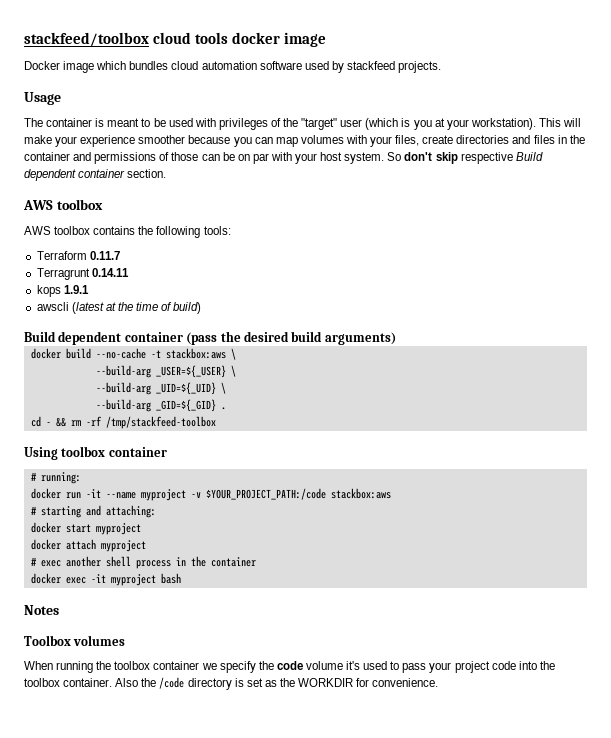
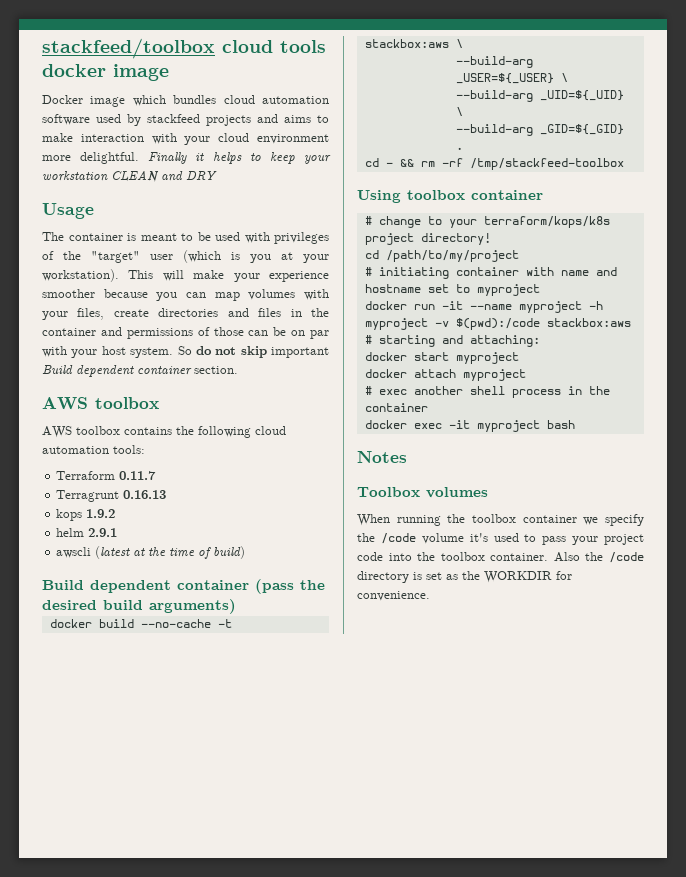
- Docker image which bundles cloud automation software used by stackfeed projects.
+ Docker image which bundles cloud automation software used by stackfeed projects and aims to make interaction with your cloud environment more delightful. Finally it helps to keep your workstation CLEAN and DRY
- So don't skip respective Build dependent container section.
+ So do not skip important Build dependent container section.
- AWS toolbox contains the following tools:
+ AWS toolbox contains the following cloud automation tools:
- Terragrunt 0.14.11
+ Terragrunt 0.16.13
- kops 1.9.1
+ kops 1.9.2
+ helm 2.9.1
- # running:
+ # change to your terraform/kops/k8s project directory!
+ cd /path/to/my/project
+ # initiating container with name and hostname set to myproject
- docker run -it --name myproject -v $YOUR_PROJECT_PATH:/code stackbox:aws
+ docker run -it --name myproject -h myproject -v $(pwd):/code stackbox:aws
- When running the toolbox container we specify the code volume it's used to pass your project code into the toolbox container.
+ When running the toolbox container we specify the /code volume it's used to pass your project code into the toolbox container.

